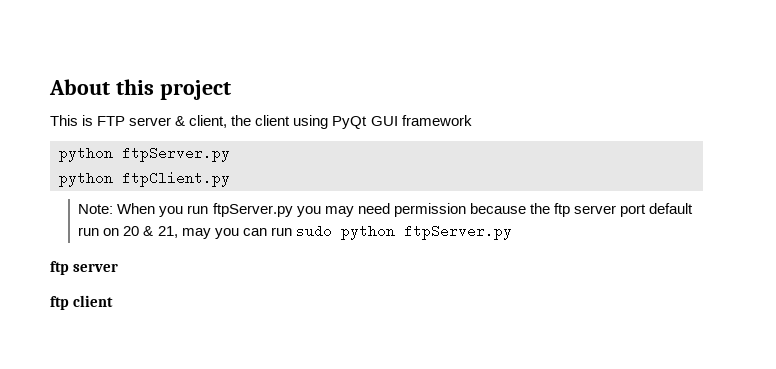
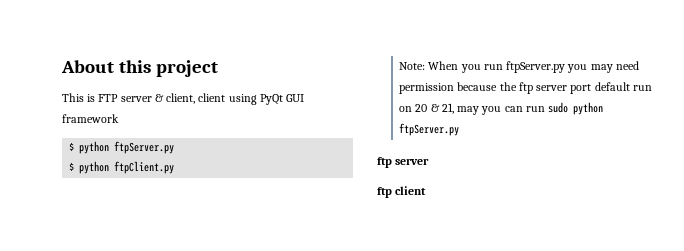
- This is FTP server & client, the client using PyQt GUI framework
- python ftpServer.py
- python ftpClient.py
+ This is FTP server & client, client using PyQt GUI framework
+ $ python ftpServer.py
+ $ python ftpClient.py

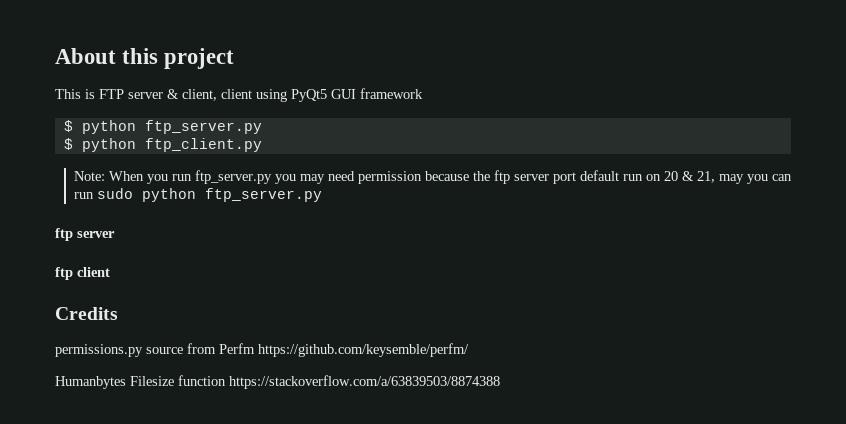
- This is FTP server & client, client using PyQt GUI framework
+ This is FTP server & client, client using PyQt5 GUI framework
- $ python ftpServer.py
- $ python ftpClient.py
+ $ python ftp_server.py
+ $ python ftp_client.py
- Note: When you run ftpServer.py you may need permission because the ftp server port default run on 20 & 21, may you can run sudo python ftpServer.py
+ Note: When you run ftp_server.py you may need permission because the ftp server port default run on 20 & 21, may you can run sudo python ftp_server.py
+ Credits
+ permissions.py source from Perfm https://github.com/keysemble/perfm/
+ Humanbytes Filesize function https://stackoverflow.com/a/63839503/8874388

